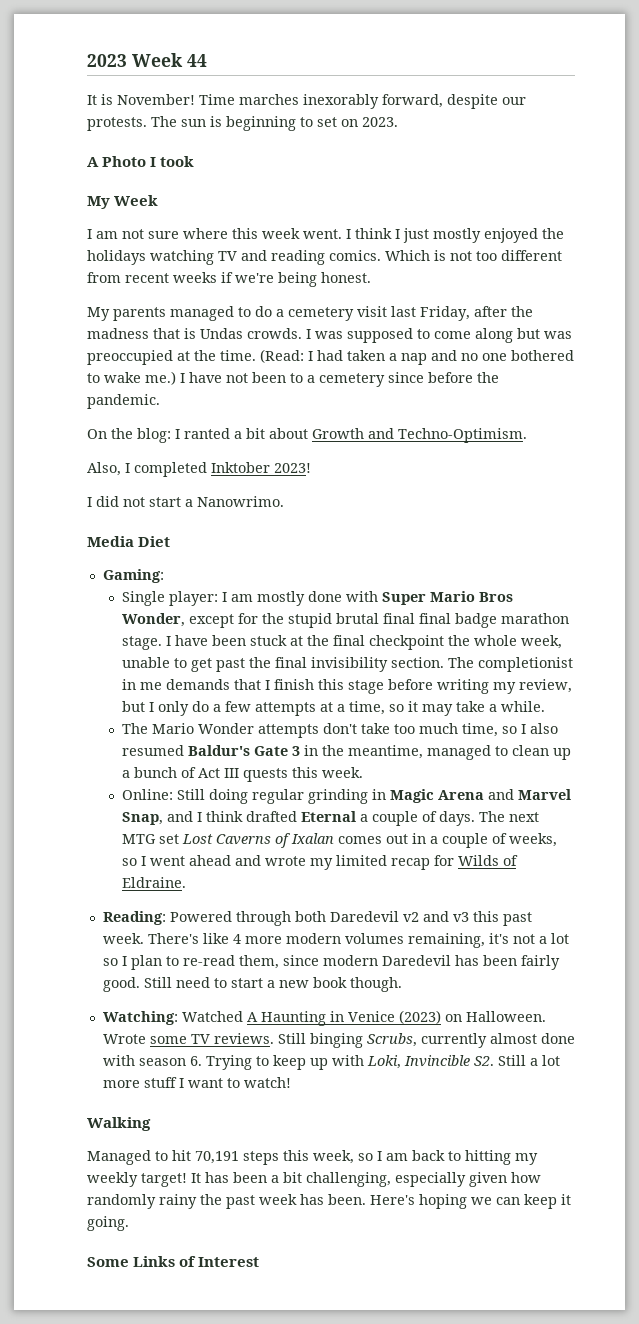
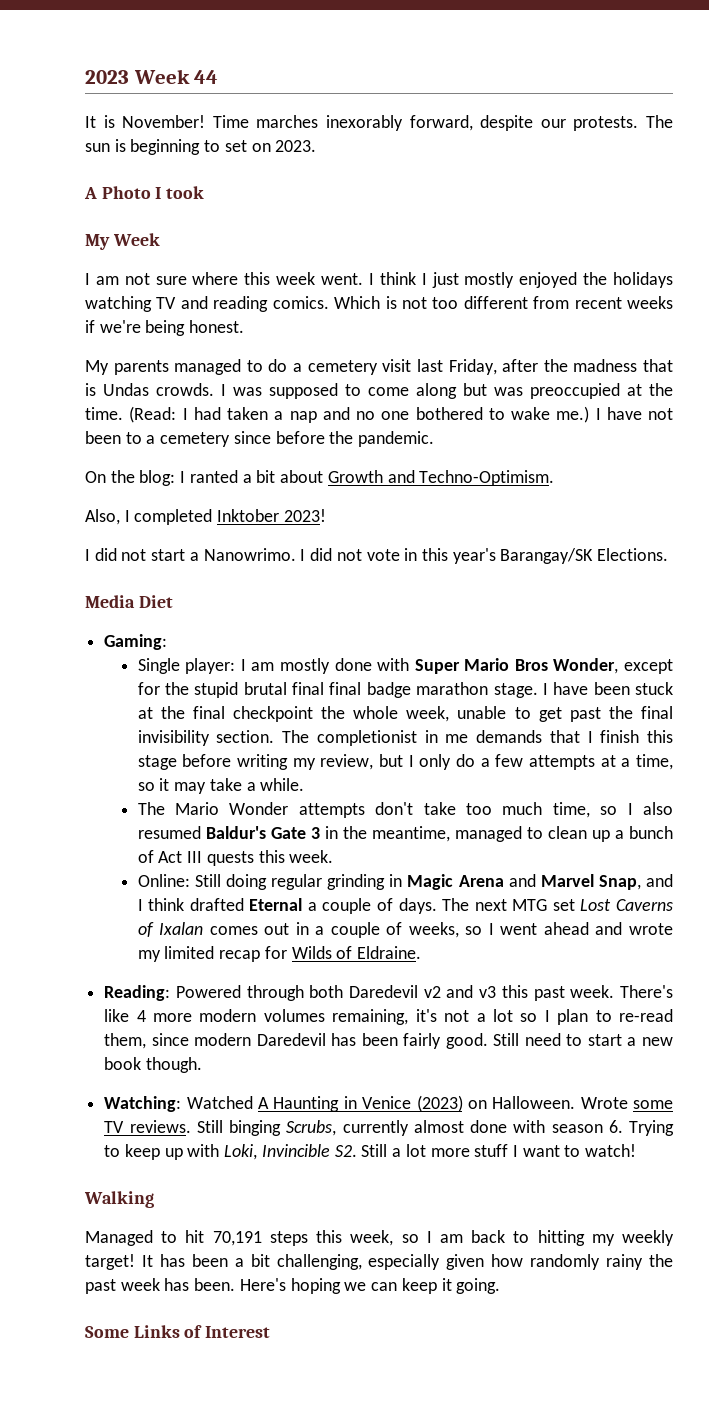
+ I did not vote in this year's Barangay/SK Elections.

